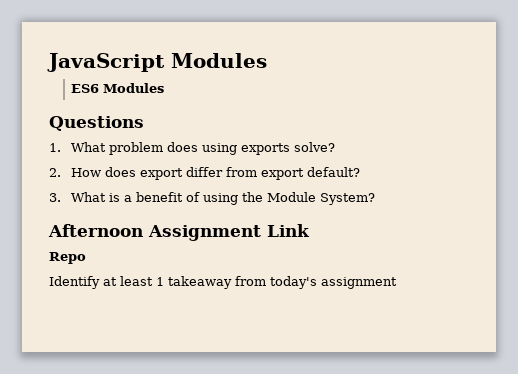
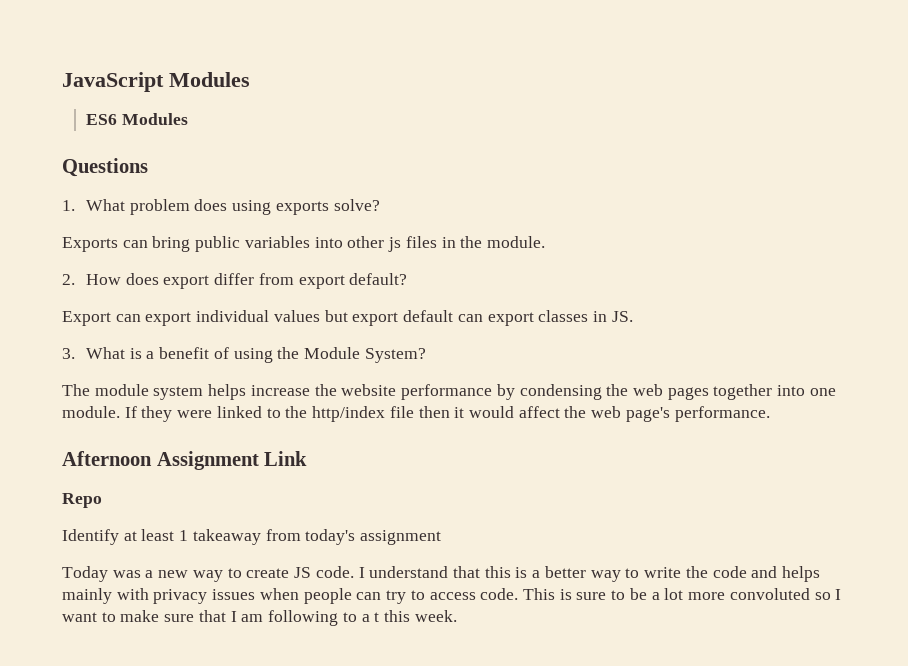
+ Exports can bring public variables into other js files in the module.
+ Export can export individual values but export default can export classes in JS.
+ The module system helps increase the website performance by condensing the web pages together into one module. If they were linked to the http/index file then it would affect the web page's performance.
+ Today was a new way to create JS code. I understand that this is a better way to write the code and helps mainly with privacy issues when people can try to access code. This is sure to be a lot more convoluted so I want to make sure that I am following to a t this week.

